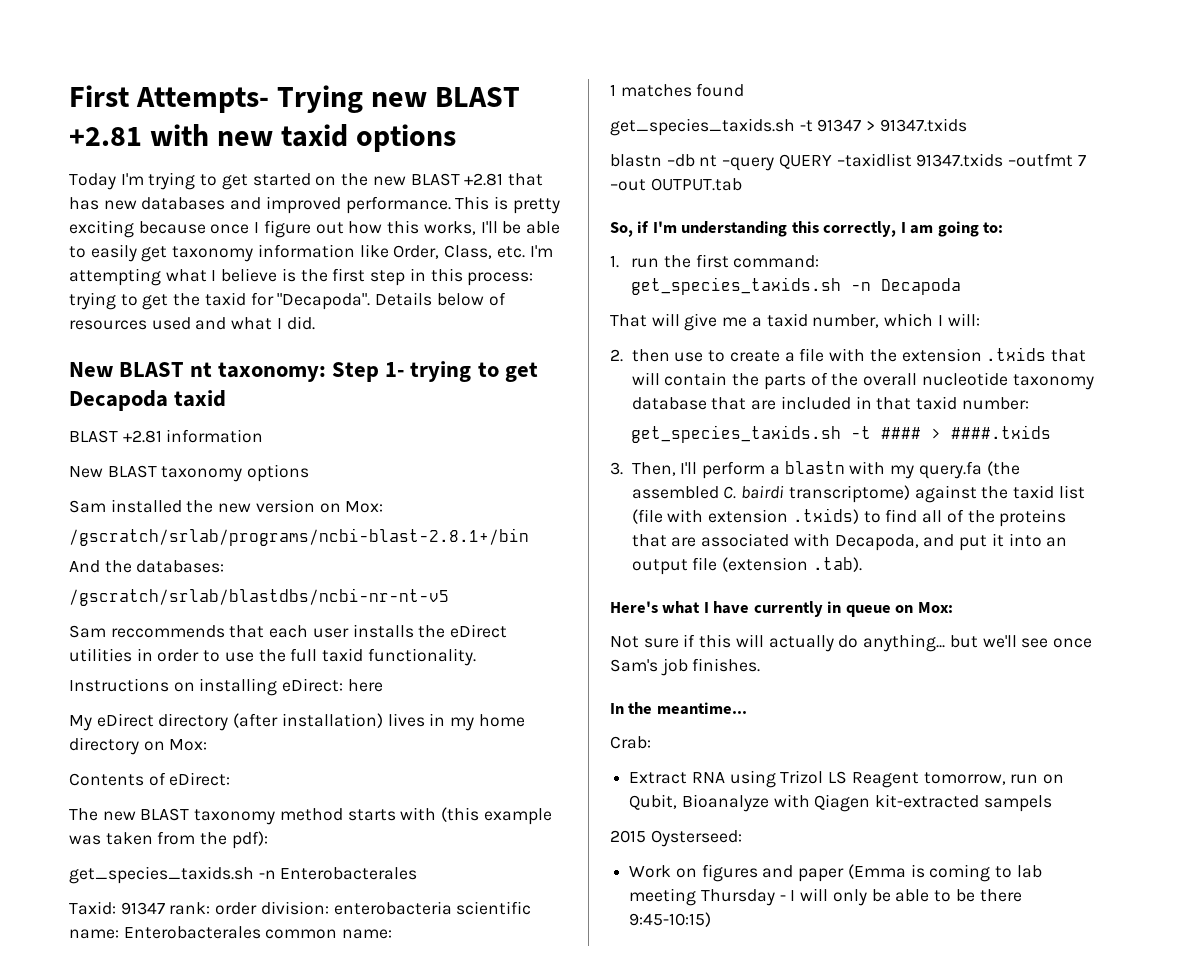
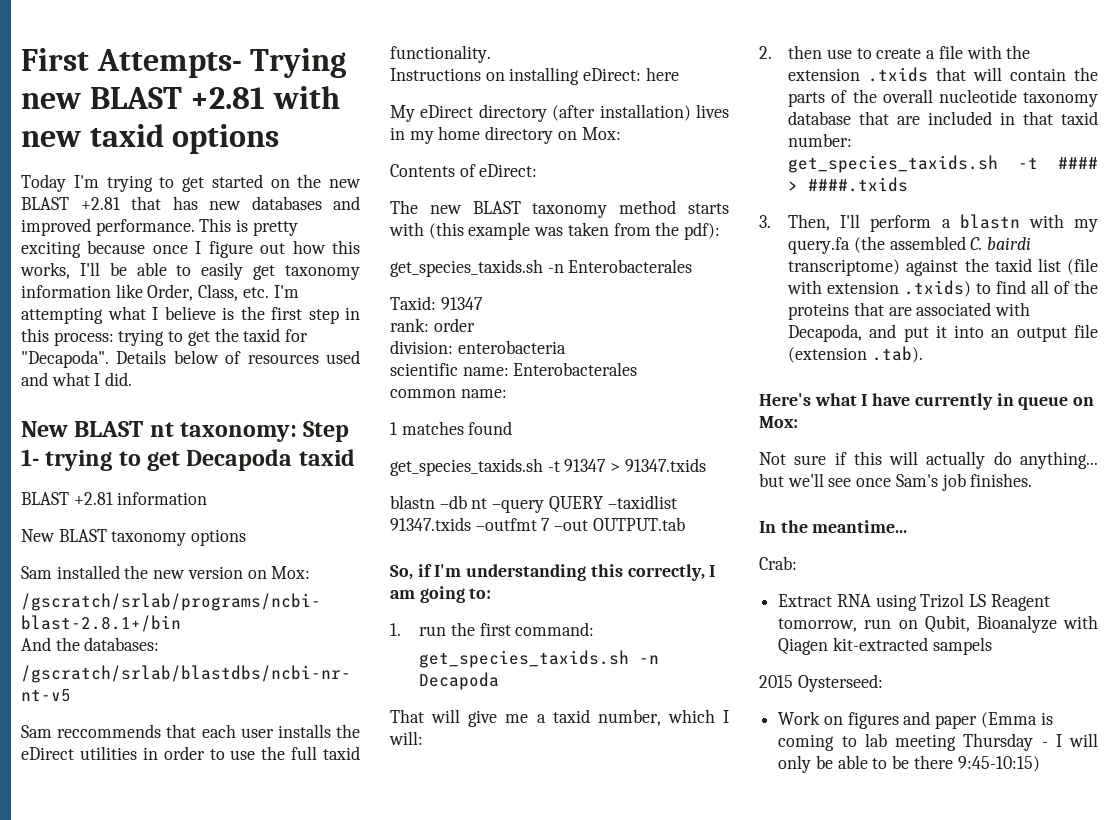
- Taxid: 91347 rank: order division: enterobacteria scientific name: Enterobacterales common name:
+ Taxid: 91347
+ rank: order
+ division: enterobacteria
+ scientific name: Enterobacterales
+ common name:

